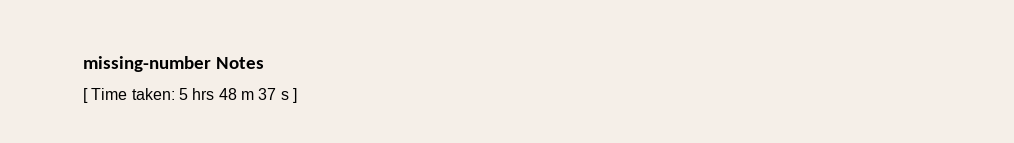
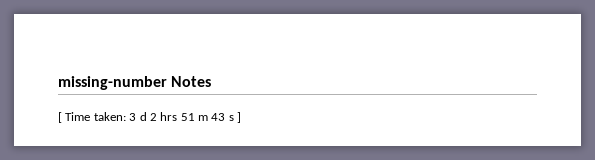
- [ Time taken: 5 hrs 48 m 37 s ]
+ [ Time taken: 3 d 2 hrs 51 m 43 s ]

